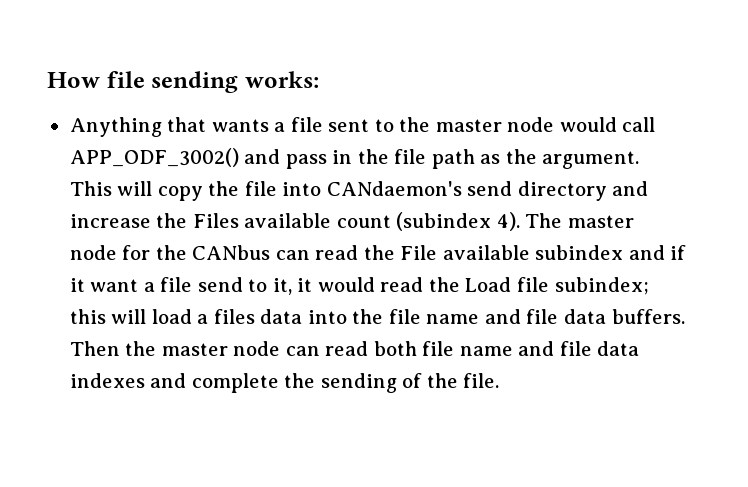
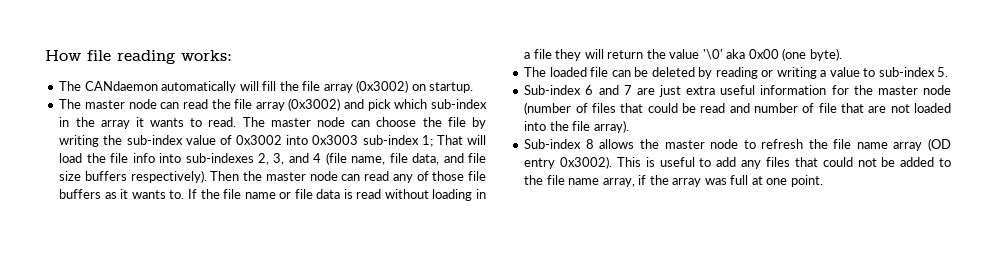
- How file sending works:
+ How file reading works:
- Anything that wants a file sent to the master node would call APP_ODF_3002() and pass in the file path as the argument. This will copy the file into CANdaemon's send directory and increase the Files available count (subindex 4). The master node for the CANbus can read the File available subindex and if it want a file send to it, it would read the Load file subindex; this will load a files data into the file name and file data buffers.
+ The CANdaemon automatically will fill the file array (0x3002) on startup.
+ The master node can read the file array (0x3002) and pick which sub-index in the array it wants to read. The master node can choose the file by writing the sub-index value of 0x3002 into 0x3003 sub-index 1; That will load the file info into sub-indexes 2, 3, and 4 (file name, file data, and file size buffers respectively).
- Then the master node can read both file name and file data indexes and complete the sending of the file.
+ Then the master node can read any of those file buffers as it wants to. If the file name or file data is read without loading in a file they will return the value '\0' aka 0x00 (one byte).
+ The loaded file can be deleted by reading or writing a value to sub-index 5.
+ Sub-index 6 and 7 are just extra useful information for the master node (number of files that could be read and number of file that are not loaded into the file array).
+ Sub-index 8 allows the master node to refresh the file name array (OD entry 0x3002). This is useful to add any files that could not be added to the file name array, if the array was full at one point.

